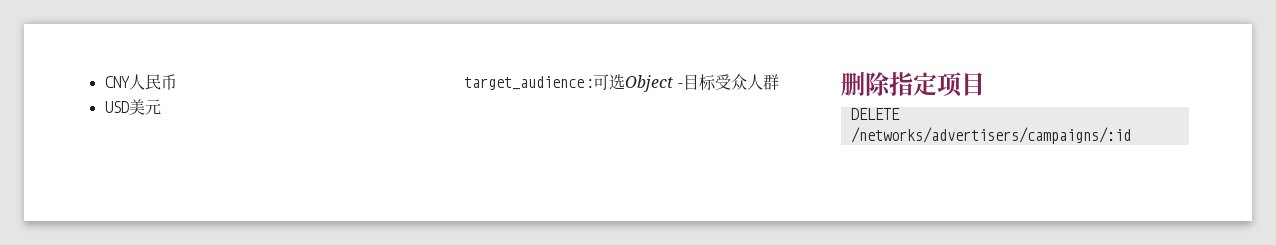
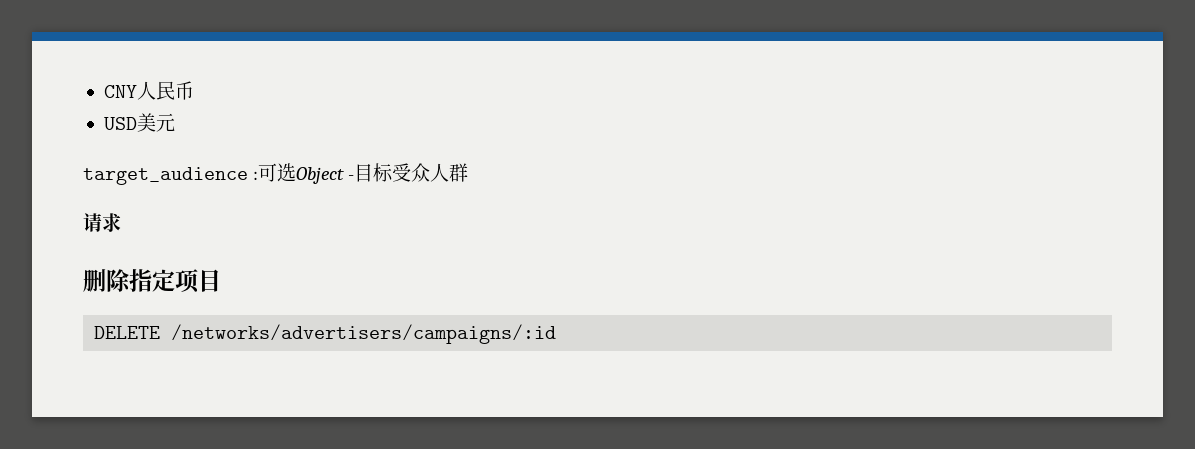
+ 请求

